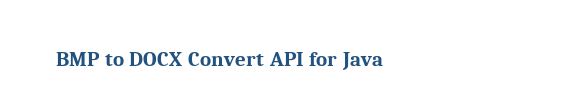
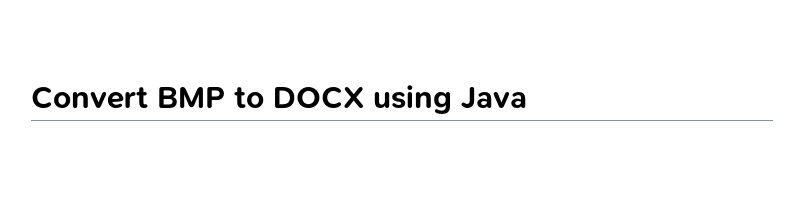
- BMP to DOCX Convert API for Java
+ Convert BMP to DOCX using Java

